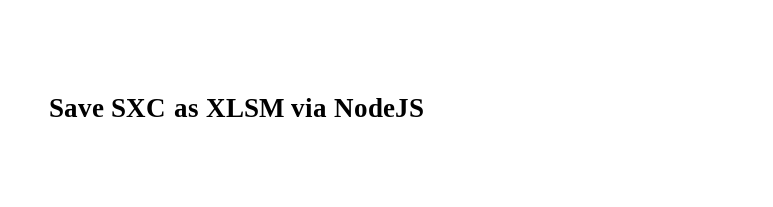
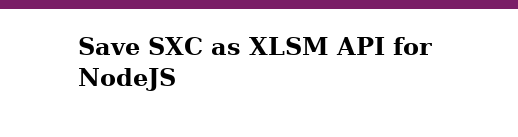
- Save SXC as XLSM via NodeJS
+ Save SXC as XLSM API for NodeJS

